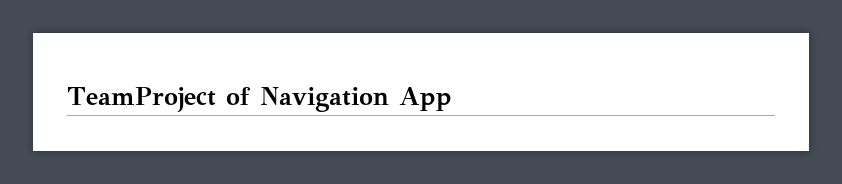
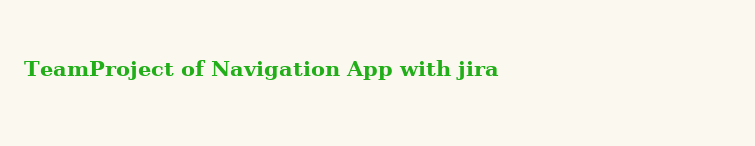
- TeamProject of Navigation App
+ TeamProject of Navigation App with jira

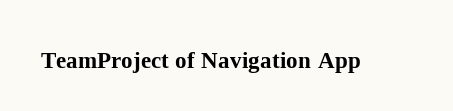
- TeamProject of Navigation App with jira
+ TeamProject of Navigation App

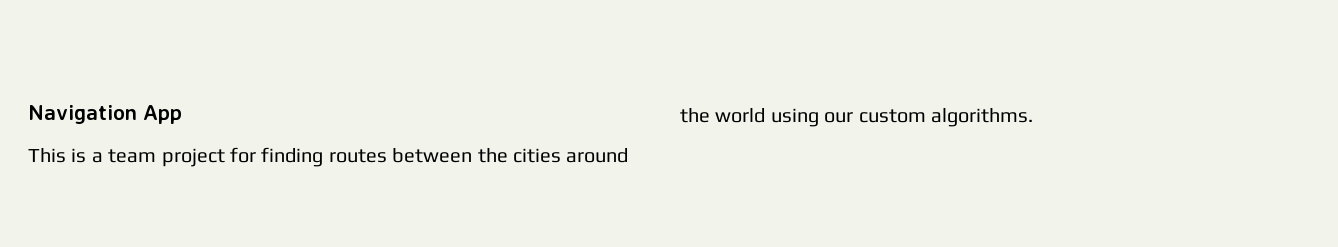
- TeamProject of Navigation App
+ Navigation App
+ This is a team project for finding routes between the cities around the world using our custom algorithms.

